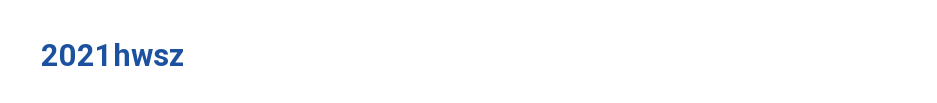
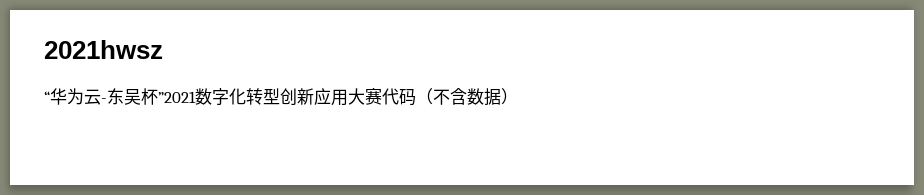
+ “华为云-东吴杯”2021数字化转型创新应用大赛代码（不含数据）

